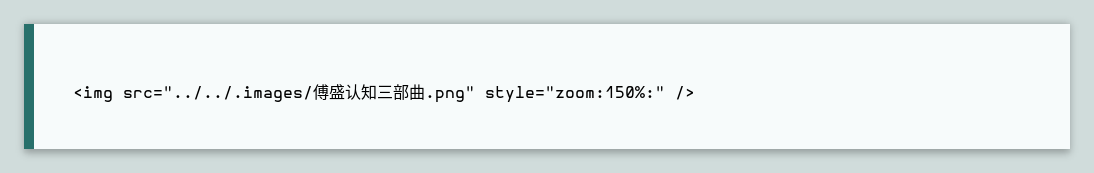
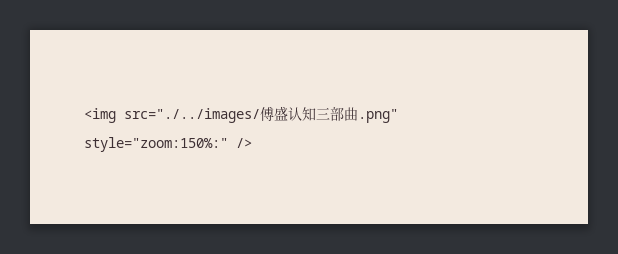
- <img src="../../.images/傅盛认知三部曲.png" style="zoom:150%:" />
+ <img src="./../images/傅盛认知三部曲.png" style="zoom:150%:" />

